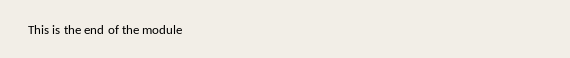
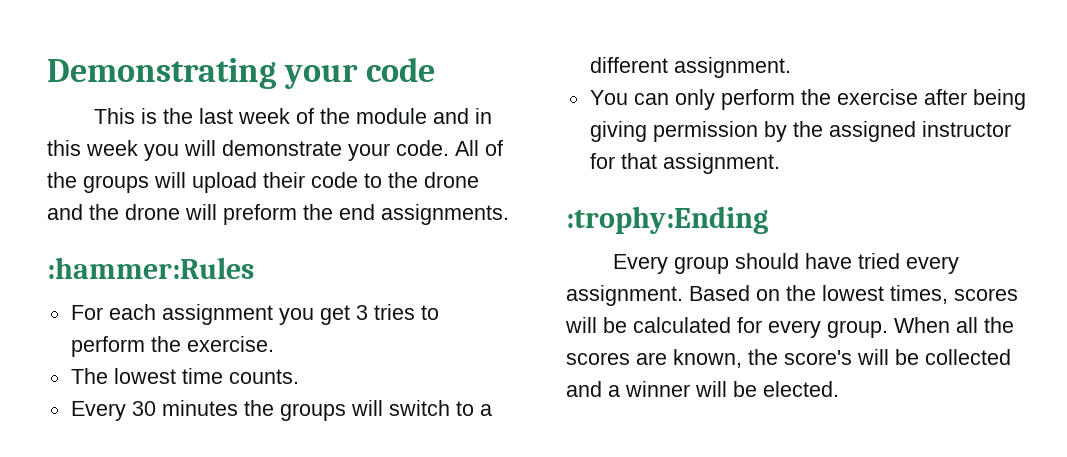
+ Demonstrating your code
- This is the end of the module
+ This is the last week of the module and in this week you will demonstrate your code. All of the groups will upload their code to the drone and the drone will preform the end assignments.
+ :hammer:Rules
+ For each assignment you get 3 tries to perform the exercise.
+ The lowest time counts.
+ Every 30 minutes the groups will switch to a different assignment.
+ You can only perform the exercise after being giving permission by the assigned instructor for that assignment.
+ :trophy:Ending
+ Every group should have tried every assignment. Based on the lowest times, scores will be calculated for every group. When all the scores are known, the score's will be collected and a winner will be elected.

